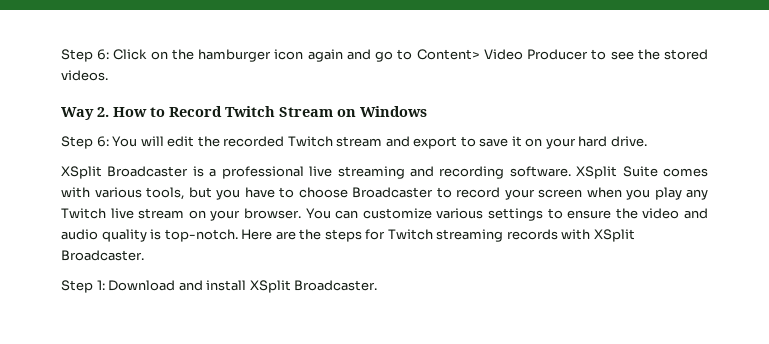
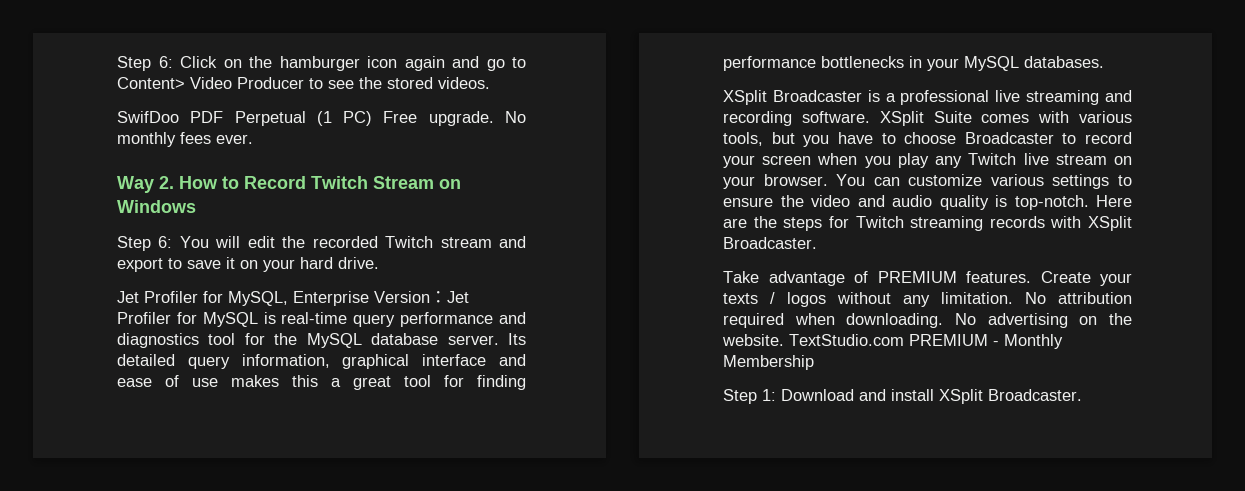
+ SwifDoo PDF Perpetual (1 PC) Free upgrade. No monthly fees ever.
+ Jet Profiler for MySQL, Enterprise Version：Jet Profiler for MySQL is real-time query performance and diagnostics tool for the MySQL database server. Its detailed query information, graphical interface and ease of use makes this a great tool for finding performance bottlenecks in your MySQL databases.
+ Take advantage of PREMIUM features. Create your texts / logos without any limitation. No attribution required when downloading. No advertising on the website. TextStudio.com PREMIUM - Monthly Membership

